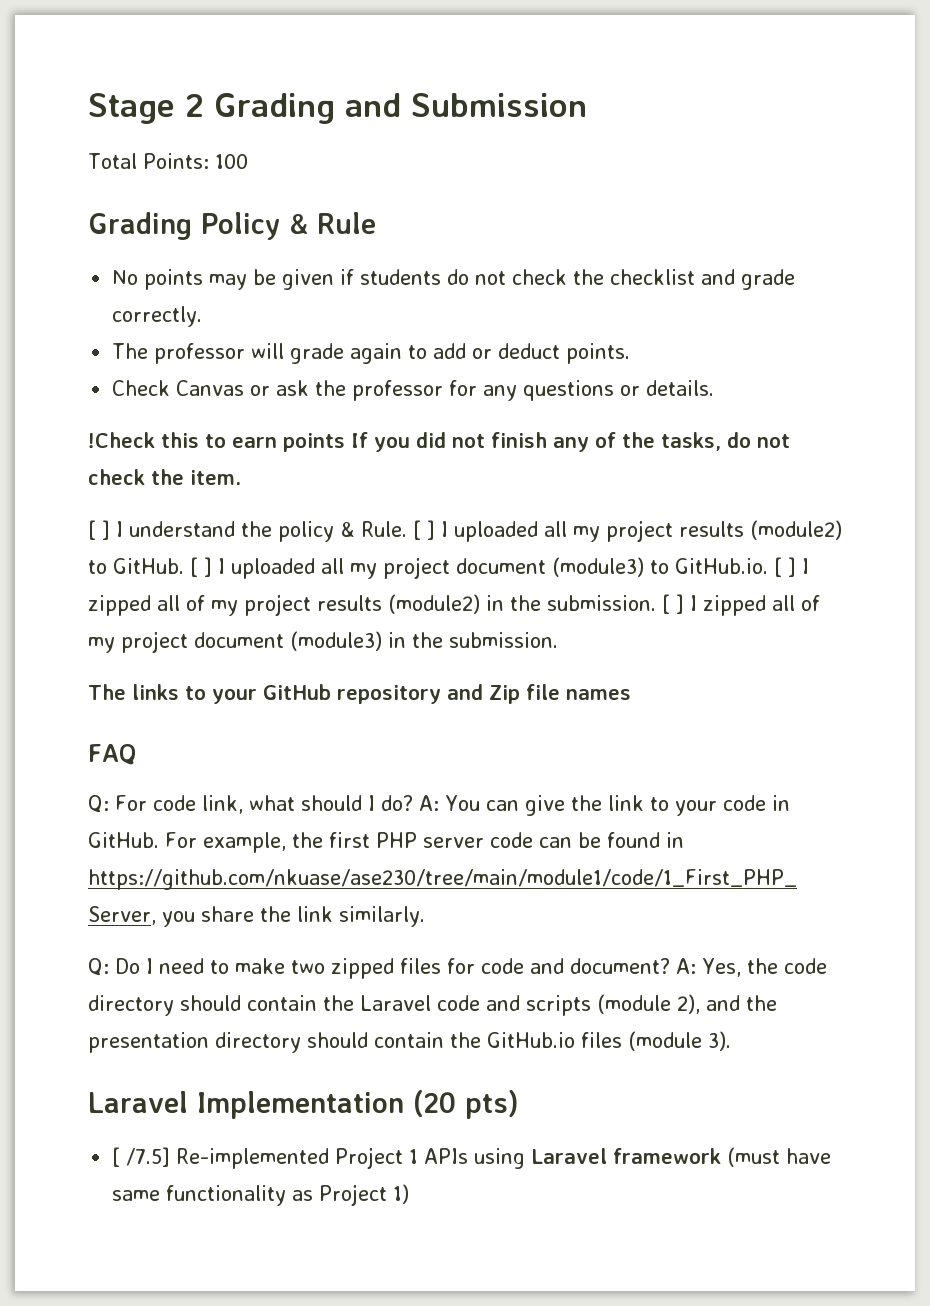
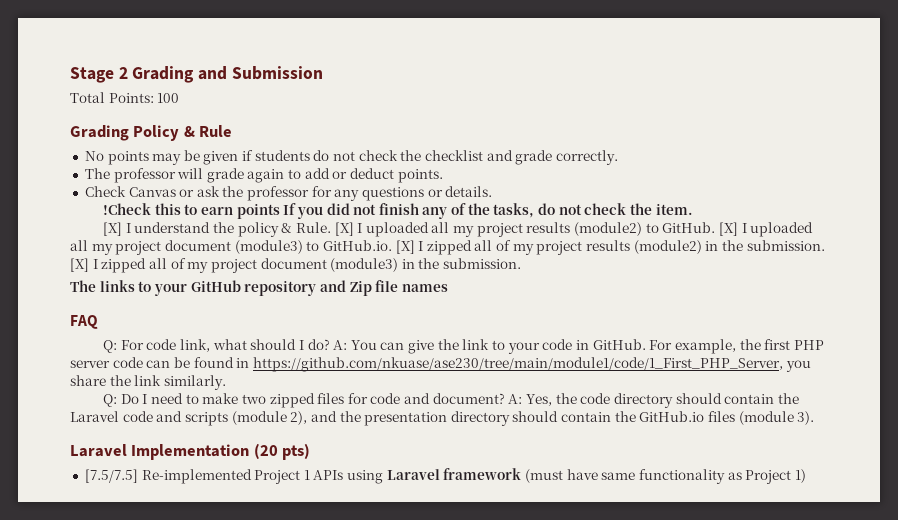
- [ ] I understand the policy & Rule.
+ [X] I understand the policy & Rule.
- [ ] I uploaded all my project results (module2) to GitHub.
+ [X] I uploaded all my project results (module2) to GitHub.
- [ ] I uploaded all my project document (module3) to GitHub.io. [ ] I zipped all of my project results (module2) in the submission.
+ [X] I uploaded all my project document (module3) to GitHub.io. [X] I zipped all of my project results (module2) in the submission.
- [ ] I zipped all of my project document (module3) in the submission.
+ [X] I zipped all of my project document (module3) in the submission.
- [ /7.5] Re-implemented Project 1 APIs using Laravel framework (must have same functionality as Project 1)
+ [7.5/7.5] Re-implemented Project 1 APIs using Laravel framework (must have same functionality as Project 1)

